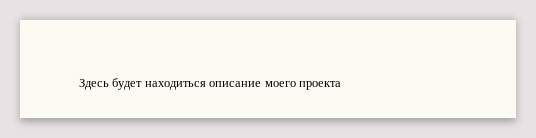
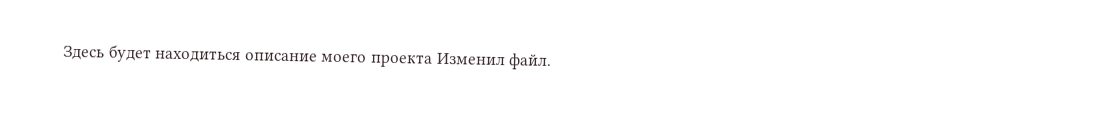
- Здесь будет находиться описание моего проекта
+ Здесь будет находиться описание моего проекта Изменил файл.

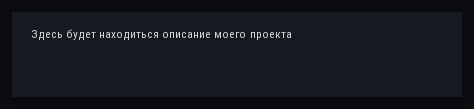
- Здесь будет находиться описание моего проекта Изменил файл.
+ Здесь будет находиться описание моего проекта

